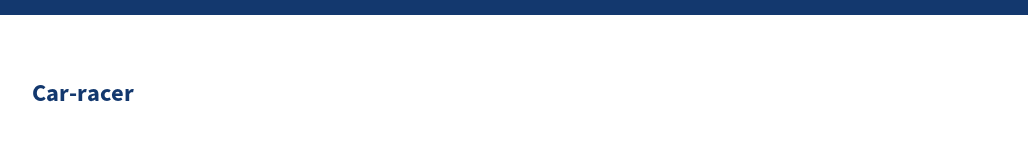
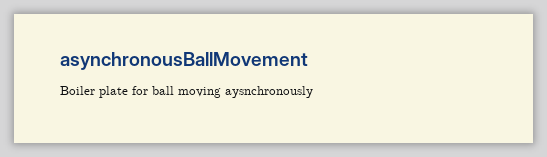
- Car-racer
+ asynchronousBallMovement
+ Boiler plate for ball moving aysnchronously

